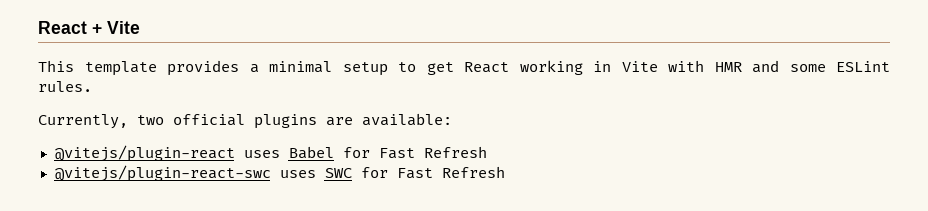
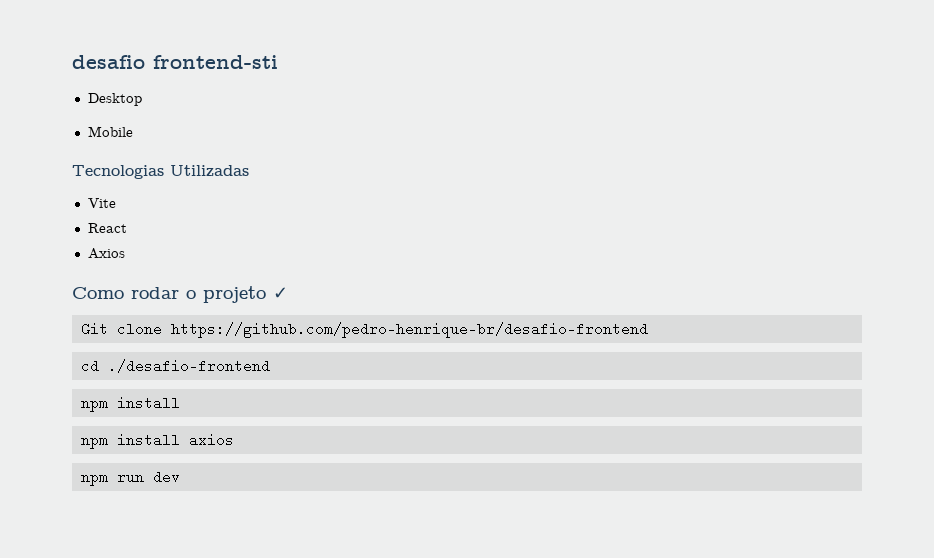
- React + Vite
- This template provides a minimal setup to get React working in Vite with HMR and some ESLint rules.
- Currently, two official plugins are available:
- @vitejs/plugin-react uses Babel for Fast Refresh
- @vitejs/plugin-react-swc uses SWC for Fast Refresh
+ desafio frontend-sti
+ Desktop
+ Mobile
+ Tecnologias Utilizadas
+ Vite
+ React
+ Axios
+ Como rodar o projeto ✓
+ Git clone https://github.com/pedro-henrique-br/desafio-frontend
+ cd ./desafio-frontend
+ npm install
+ npm install axios
+ npm run dev

